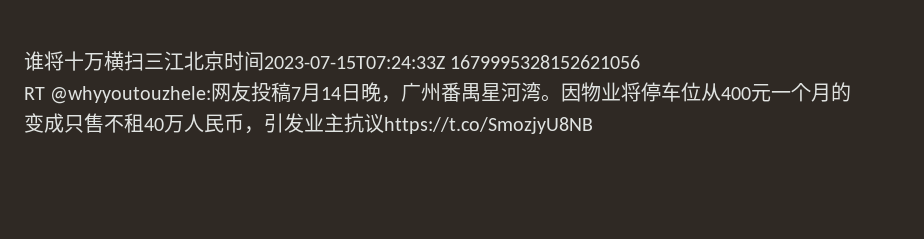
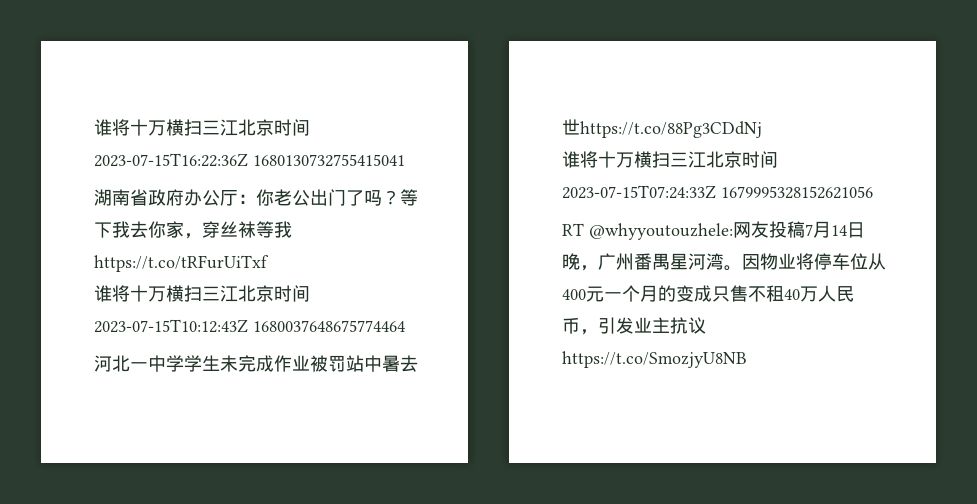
+ 谁将十万横扫三江北京时间2023-07-15T16:22:36Z 1680130732755415041
+ 湖南省政府办公厅：你老公出门了吗？等下我去你家，穿丝袜等我https://t.co/tRFurUiTxf
+ 谁将十万横扫三江北京时间2023-07-15T10:12:43Z 1680037648675774464
+ 河北一中学学生未完成作业被罚站中暑去世https://t.co/88Pg3CDdNj

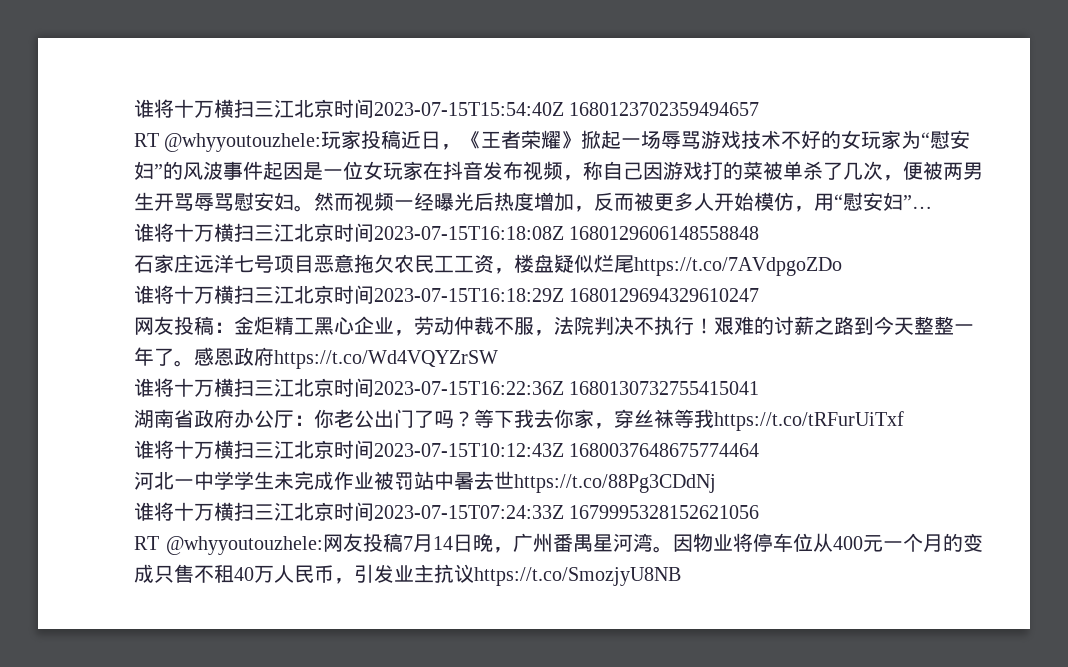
+ 谁将十万横扫三江北京时间2023-07-15T15:54:40Z 1680123702359494657
+ RT @whyyoutouzhele:玩家投稿近日，《王者荣耀》掀起一场辱骂游戏技术不好的女玩家为“慰安妇”的风波事件起因是一位女玩家在抖音发布视频，称自己因游戏打的菜被单杀了几次，便被两男生开骂辱骂慰安妇。然而视频一经曝光后热度增加，反而被更多人开始模仿，用“慰安妇”…
+ 谁将十万横扫三江北京时间2023-07-15T16:18:08Z 1680129606148558848
+ 石家庄远洋七号项目恶意拖欠农民工工资，楼盘疑似烂尾https://t.co/7AVdpgoZDo
+ 谁将十万横扫三江北京时间2023-07-15T16:18:29Z 1680129694329610247
+ 网友投稿：金炬精工黑心企业，劳动仲裁不服，法院判决不执行！艰难的讨薪之路到今天整整一年了。感恩政府https://t.co/Wd4VQYZrSW

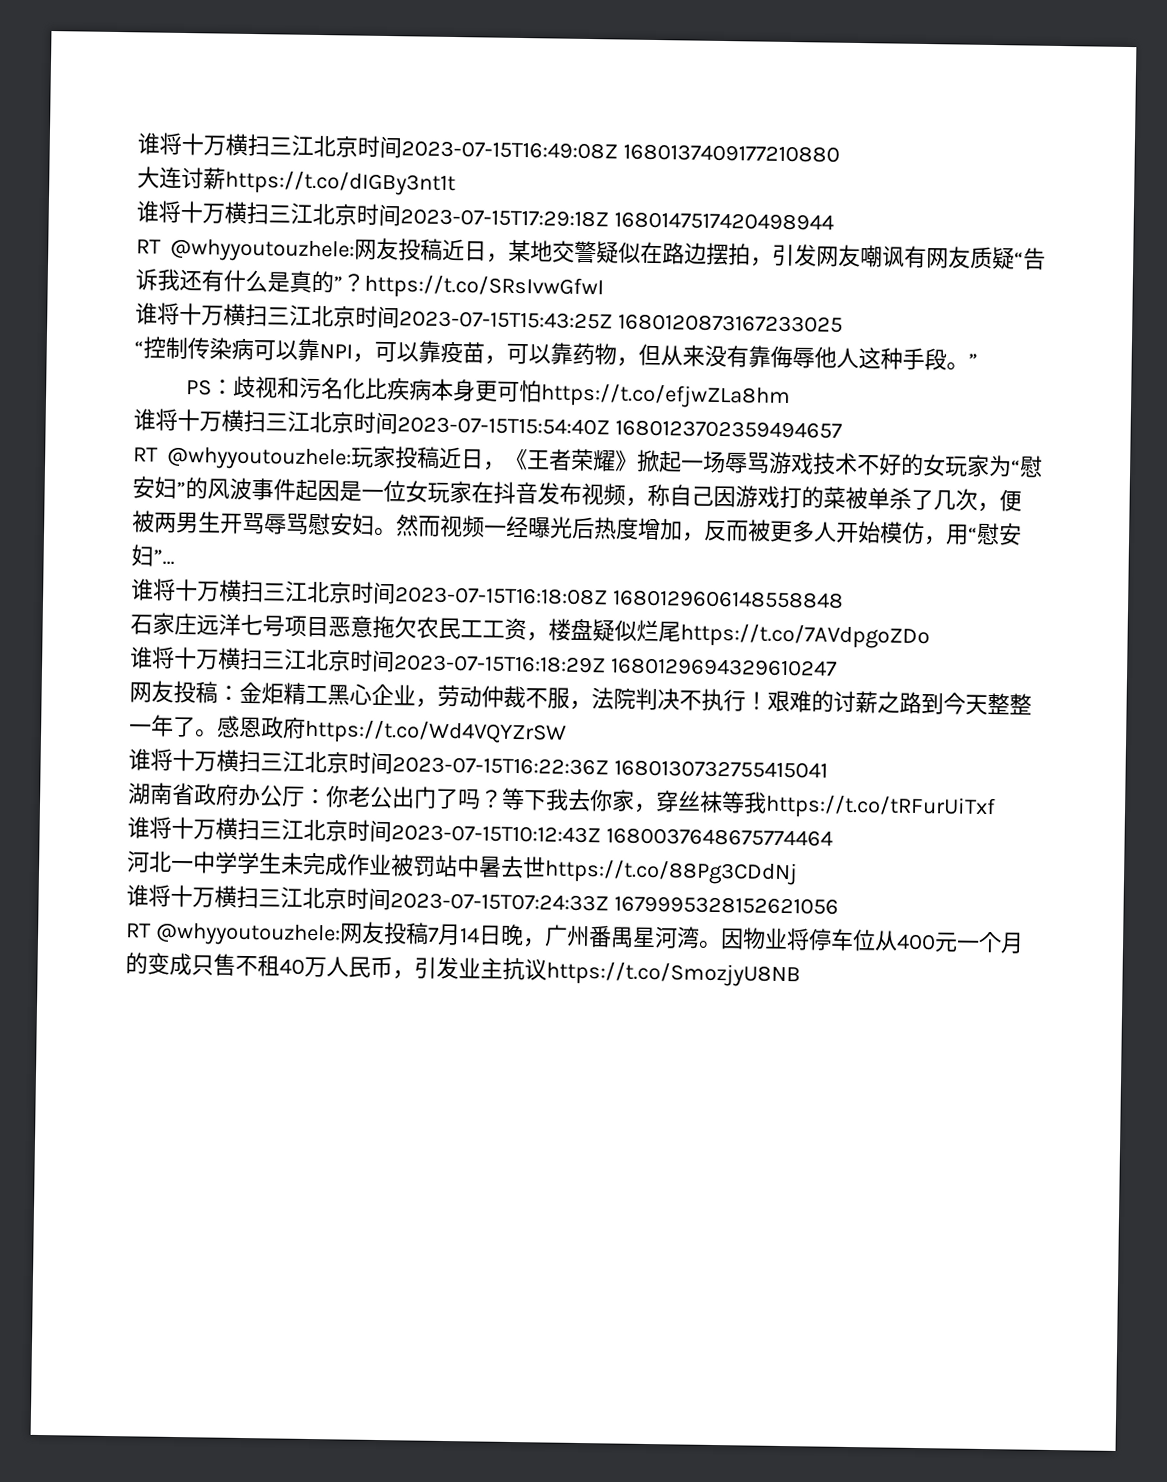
+ 谁将十万横扫三江北京时间2023-07-15T16:49:08Z 1680137409177210880
+ 大连讨薪https://t.co/dIGBy3nt1t
+ 谁将十万横扫三江北京时间2023-07-15T17:29:18Z 1680147517420498944
+ RT @whyyoutouzhele:网友投稿近日，某地交警疑似在路边摆拍，引发网友嘲讽有网友质疑“告诉我还有什么是真的”？https://t.co/SRsIvwGfwI
+ 谁将十万横扫三江北京时间2023-07-15T15:43:25Z 1680120873167233025
+ “控制传染病可以靠NPI，可以靠疫苗，可以靠药物，但从来没有靠侮辱他人这种手段。”
+ PS：歧视和污名化比疾病本身更可怕https://t.co/efjwZLa8hm

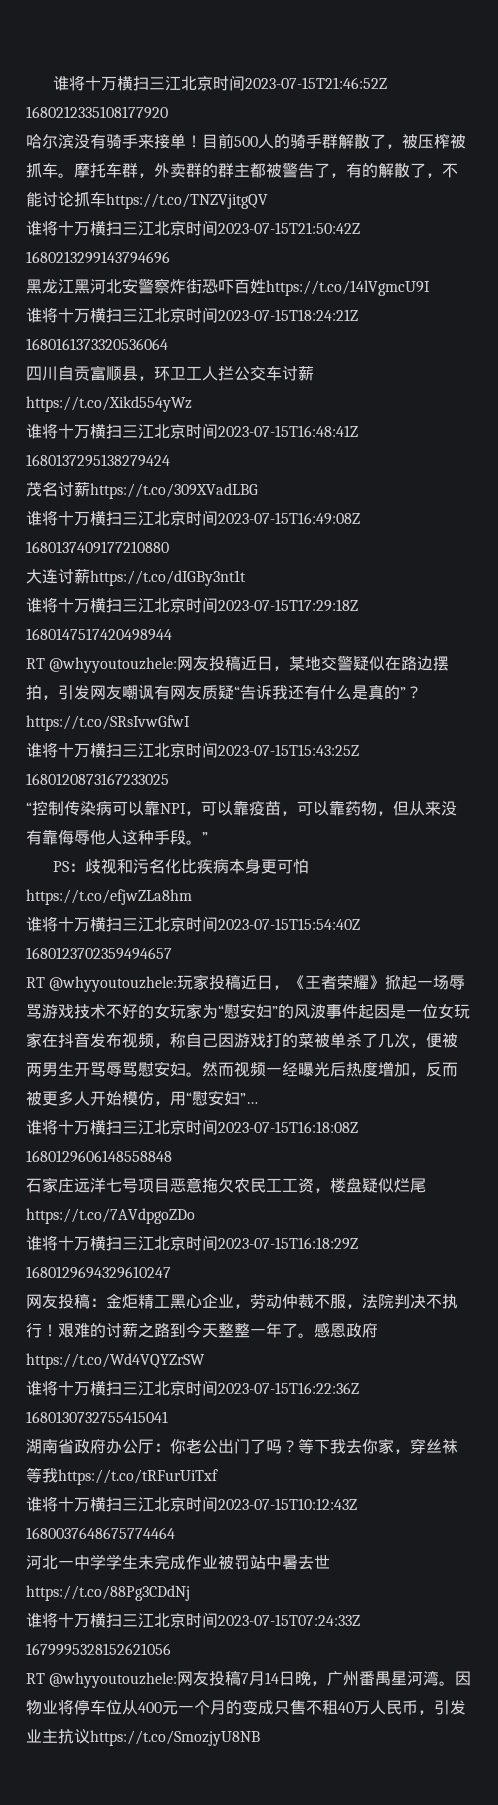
+ 谁将十万横扫三江北京时间2023-07-15T21:46:52Z 1680212335108177920
+ 哈尔滨没有骑手来接单！目前500人的骑手群解散了，被压榨被抓车。摩托车群，外卖群的群主都被警告了，有的解散了，不能讨论抓车https://t.co/TNZVjitgQV
+ 谁将十万横扫三江北京时间2023-07-15T21:50:42Z 1680213299143794696
+ 黑龙江黑河北安警察炸街恐吓百姓https://t.co/14lVgmcU9I
+ 谁将十万横扫三江北京时间2023-07-15T18:24:21Z 1680161373320536064
+ 四川自贡富顺县，环卫工人拦公交车讨薪https://t.co/Xikd554yWz
+ 谁将十万横扫三江北京时间2023-07-15T16:48:41Z 1680137295138279424
+ 茂名讨薪https://t.co/309XVadLBG

